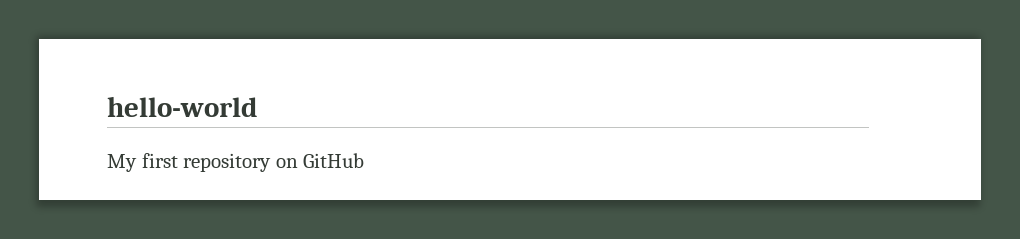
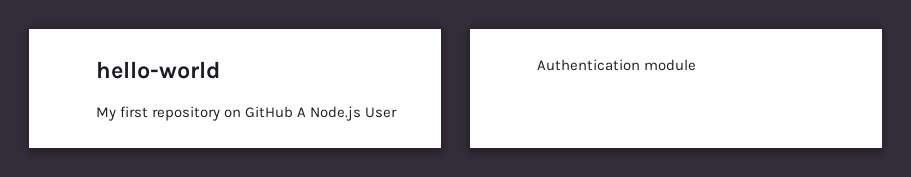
- My first repository on GitHub
+ My first repository on GitHub A Node.js User Authentication module

